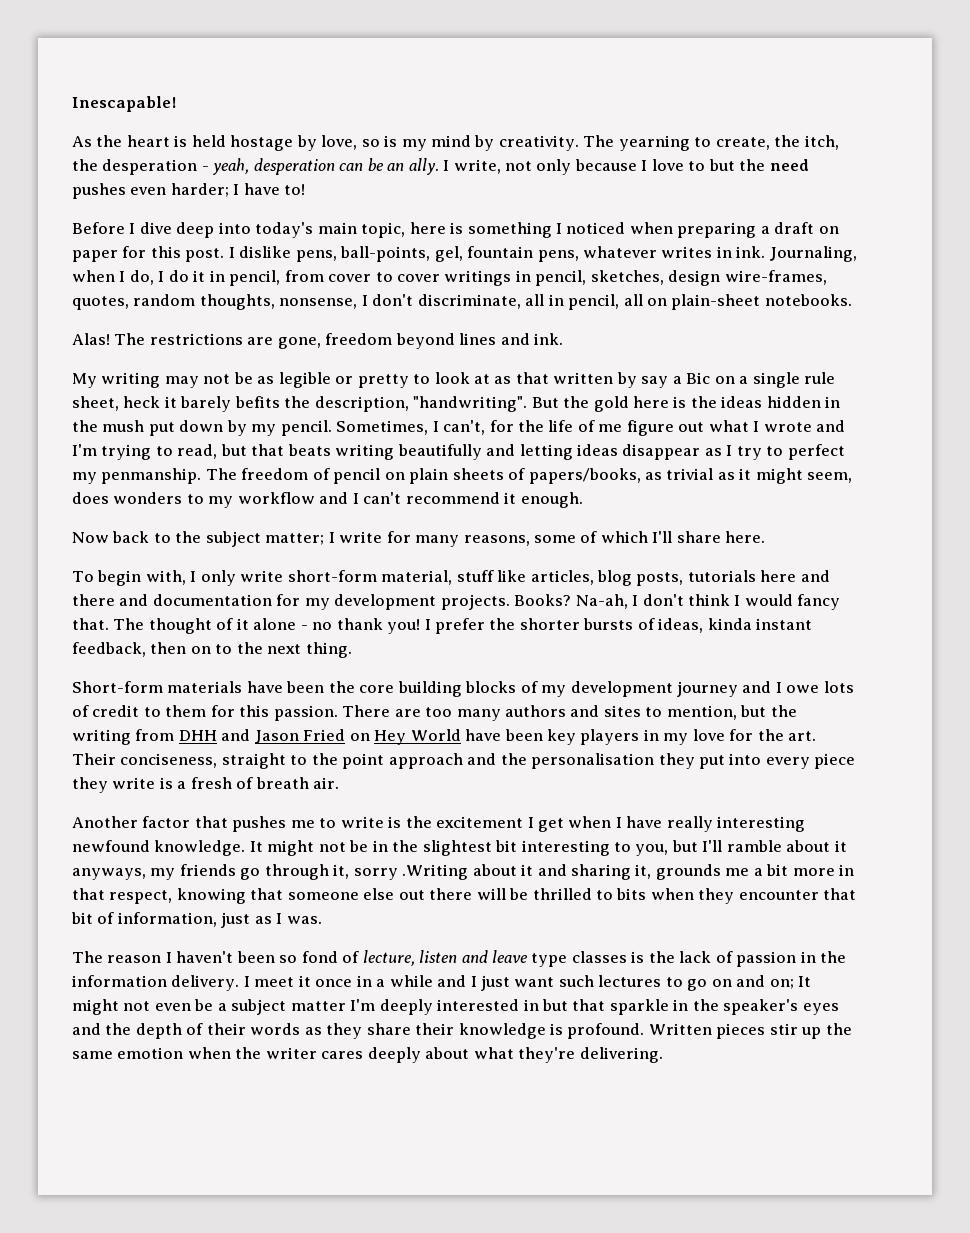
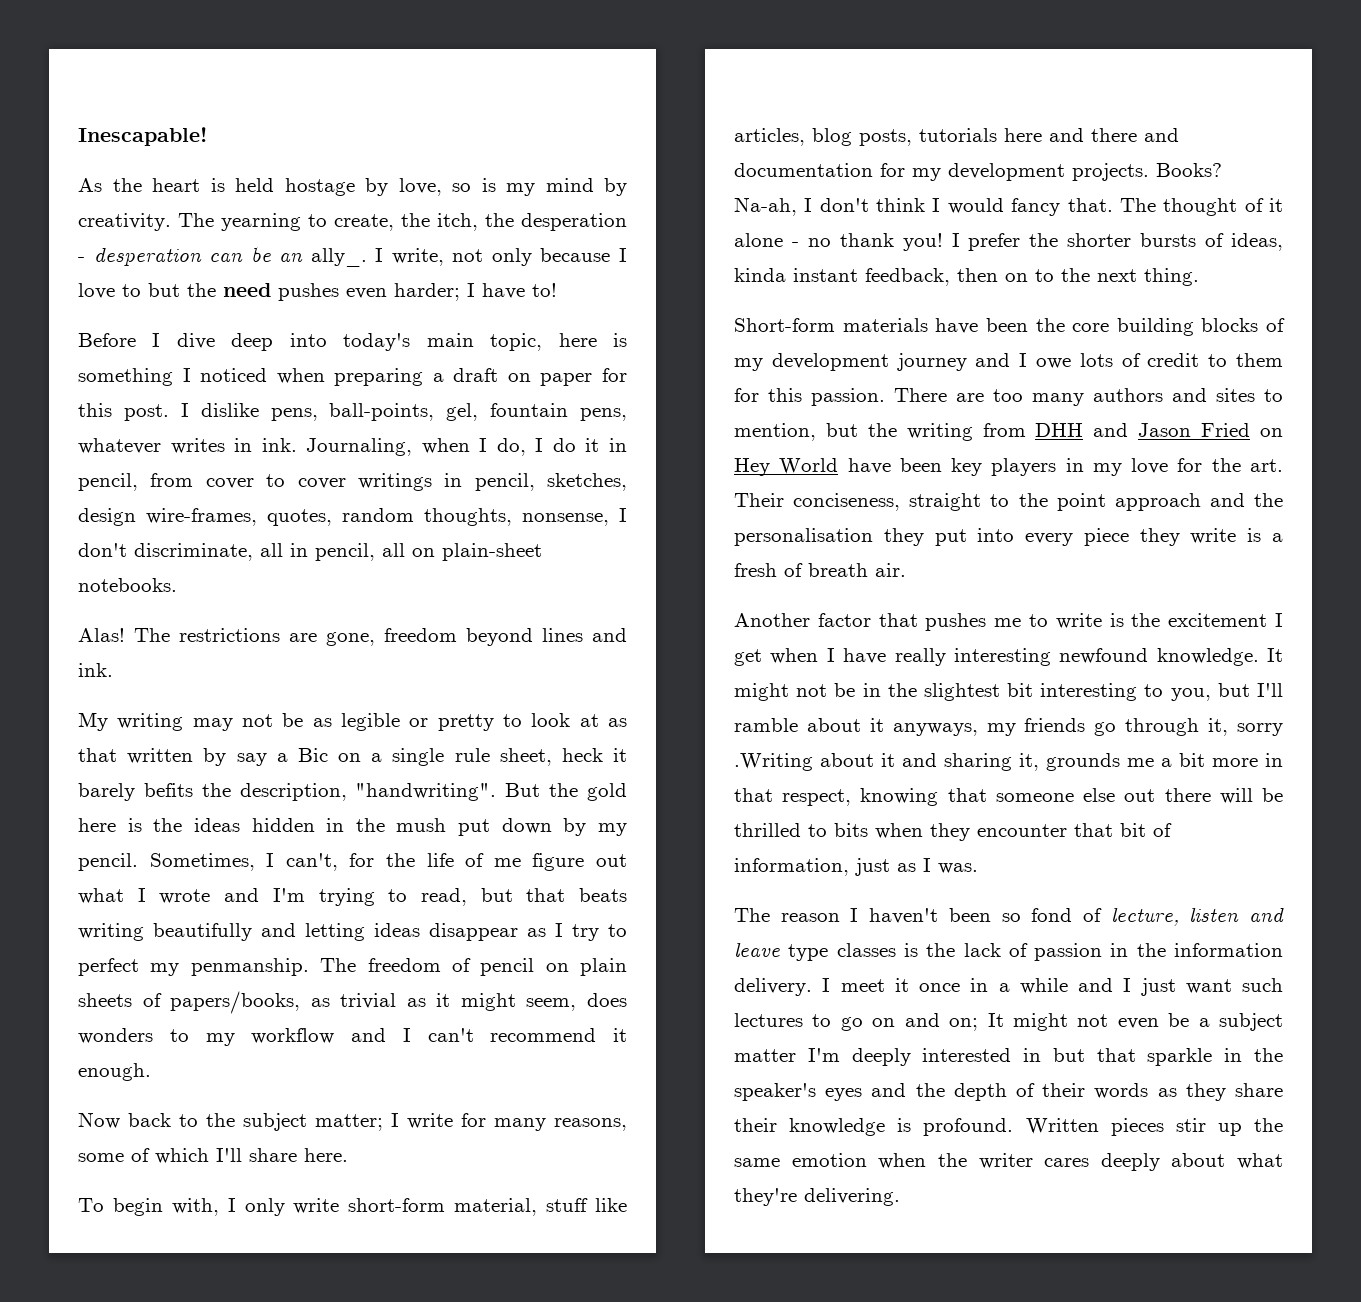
- The yearning to create, the itch, the desperation - yeah, desperation can be an ally.
+ The yearning to create, the itch, the desperation - desperation can be an ally_.

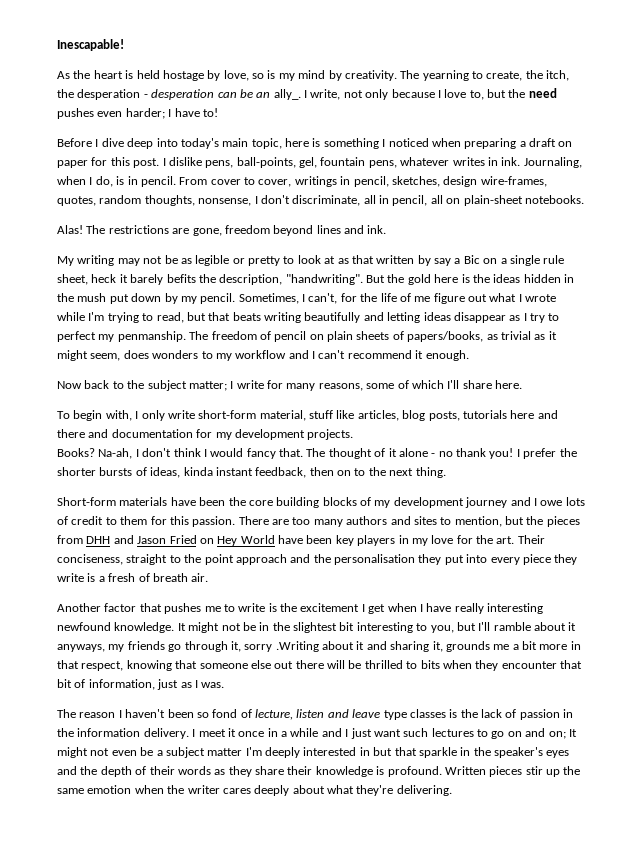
- I write, not only because I love to but the need pushes even harder; I have to!
+ I write, not only because I love to, but the need pushes even harder; I have to!
- Journaling, when I do, I do it in pencil, from cover to cover writings in pencil, sketches, design wire-frames, quotes, random thoughts, nonsense, I don't discriminate, all in pencil, all on plain-sheet notebooks.
+ Journaling, when I do, is in pencil. From cover to cover, writings in pencil, sketches, design wire-frames, quotes, random thoughts, nonsense, I don't discriminate, all in pencil, all on plain-sheet notebooks.
- Sometimes, I can't, for the life of me figure out what I wrote and I'm trying to read, but that beats writing beautifully and letting ideas disappear as I try to perfect my penmanship.
+ Sometimes, I can't, for the life of me figure out what I wrote while I'm trying to read, but that beats writing beautifully and letting ideas disappear as I try to perfect my penmanship.
- To begin with, I only write short-form material, stuff like articles, blog posts, tutorials here and there and documentation for my development projects. Books?
+ To begin with, I only write short-form material, stuff like articles, blog posts, tutorials here and there and documentation for my development projects.
+ Books?
- There are too many authors and sites to mention, but the writing from DHH and Jason Fried on Hey World have been key players in my love for the art. Their conciseness, straight to the point approach and the personalisation they put into every piece they write is a fresh of breath air.
+ There are too many authors and sites to mention, but the pieces from DHH and Jason Fried on Hey World have been key players in my love for the art. Their conciseness, straight to the point approach and the personalisation they put into every piece they write is a fresh of breath air.

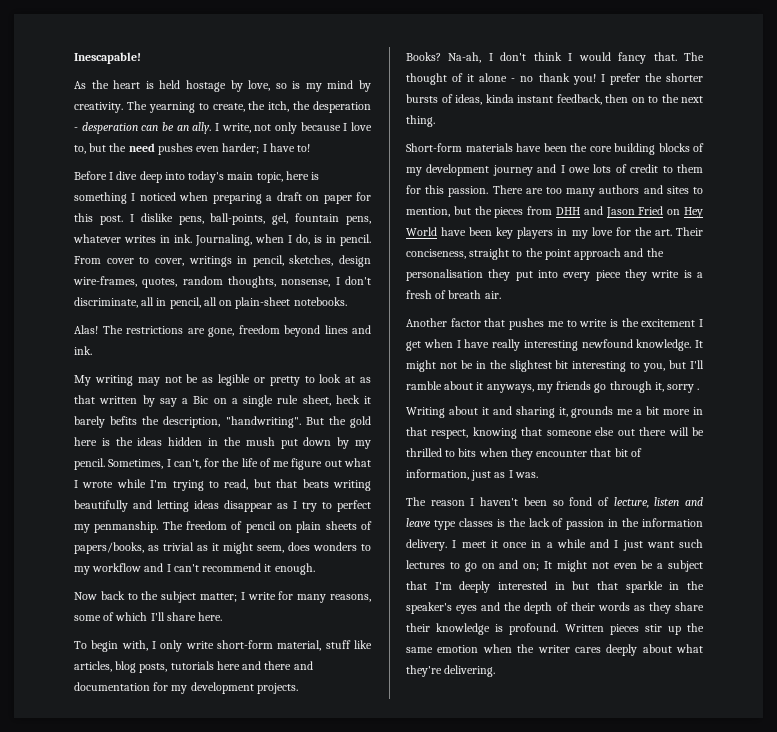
- The yearning to create, the itch, the desperation - desperation can be an ally_.
+ The yearning to create, the itch, the desperation - desperation can be an ally.
- It might not be in the slightest bit interesting to you, but I'll ramble about it anyways, my friends go through it, sorry .Writing about it and sharing it, grounds me a bit more in that respect, knowing that someone else out there will be thrilled to bits when they encounter that bit of information, just as I was.
+ It might not be in the slightest bit interesting to you, but I'll ramble about it anyways, my friends go through it, sorry .
+ Writing about it and sharing it, grounds me a bit more in that respect, knowing that someone else out there will be thrilled to bits when they encounter that bit of information, just as I was.
- I meet it once in a while and I just want such lectures to go on and on; It might not even be a subject matter I'm deeply interested in but that sparkle in the speaker's eyes and the depth of their words as they share their knowledge is profound.
+ I meet it once in a while and I just want such lectures to go on and on; It might not even be a subject that I'm deeply interested in but that sparkle in the speaker's eyes and the depth of their words as they share their knowledge is profound.

